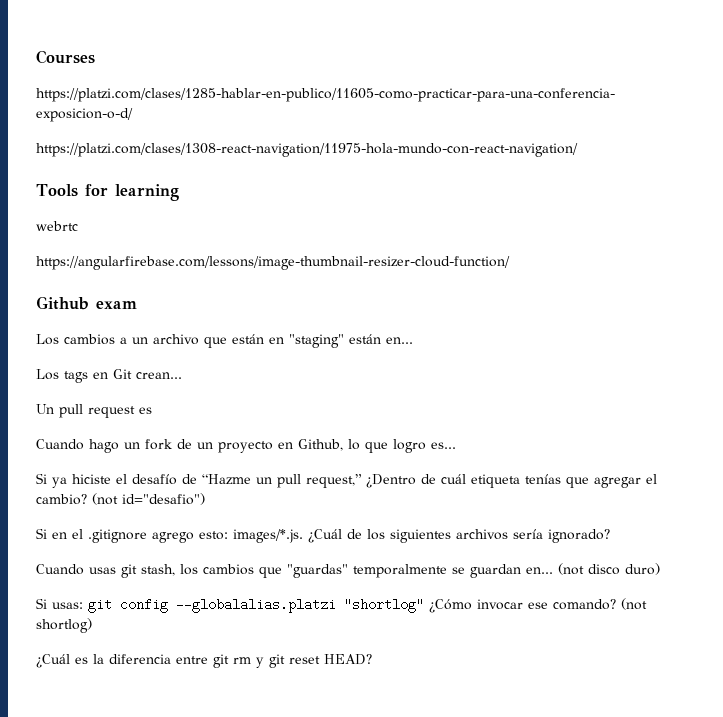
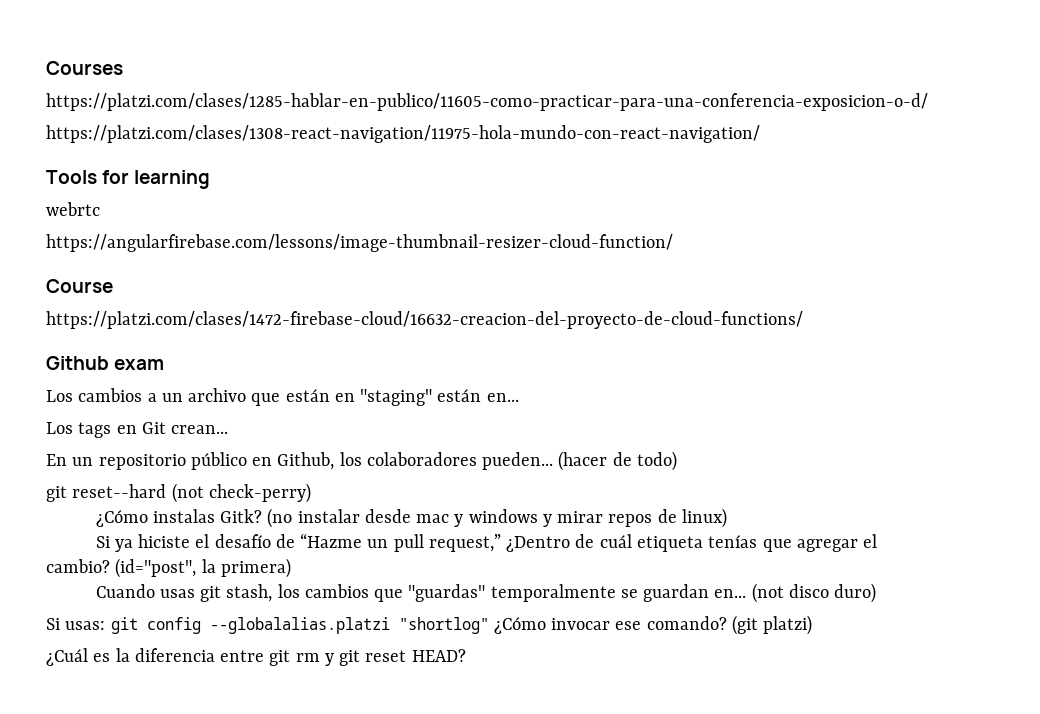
+ Course
+ https://platzi.com/clases/1472-firebase-cloud/16632-creacion-del-proyecto-de-cloud-functions/
- Un pull request es
- Cuando hago un fork de un proyecto en Github, lo que logro es...
+ En un repositorio público en Github, los colaboradores pueden... (hacer de todo)
+ git reset--hard (not check-perry)
+ ¿Cómo instalas Gitk? (no instalar desde mac y windows y mirar repos de linux)
- (not id="desafio")
- Si en el .gitignore agrego esto: images/*.js. ¿Cuál de los siguientes archivos sería ignorado?
+ (id="post", la primera)
- (not shortlog)
+ (git platzi)

